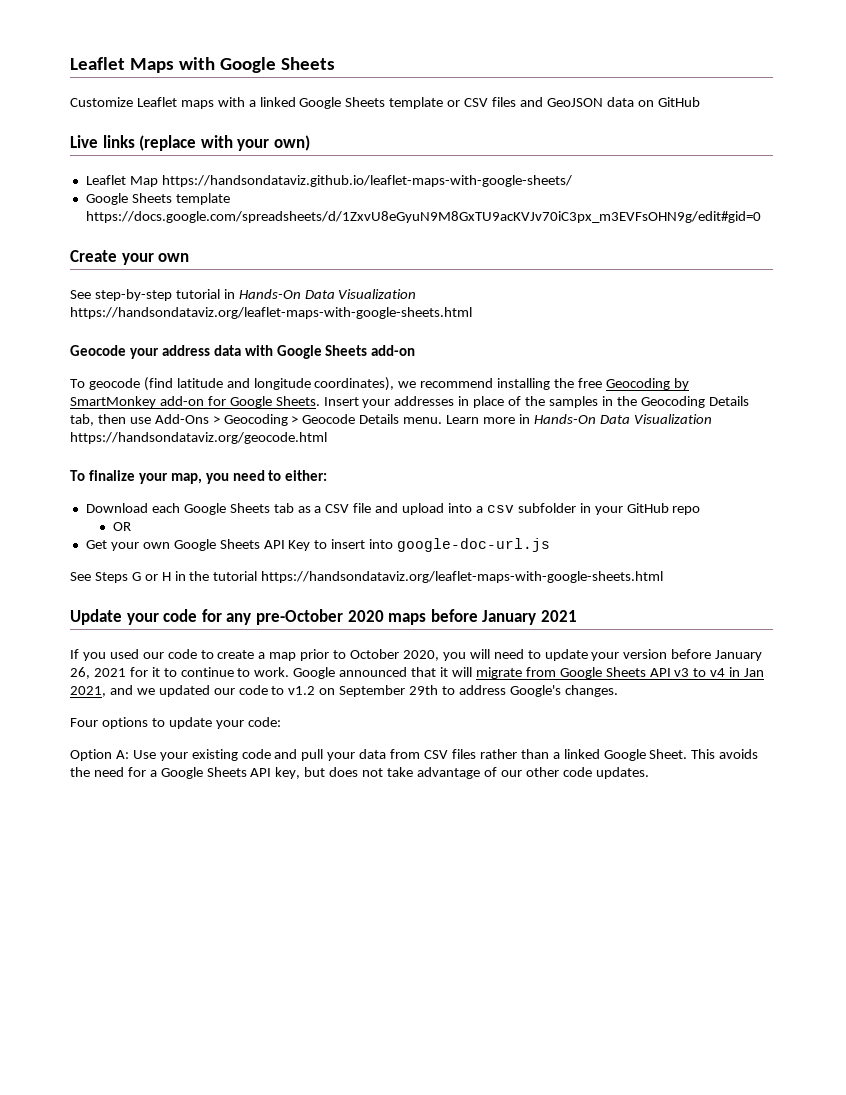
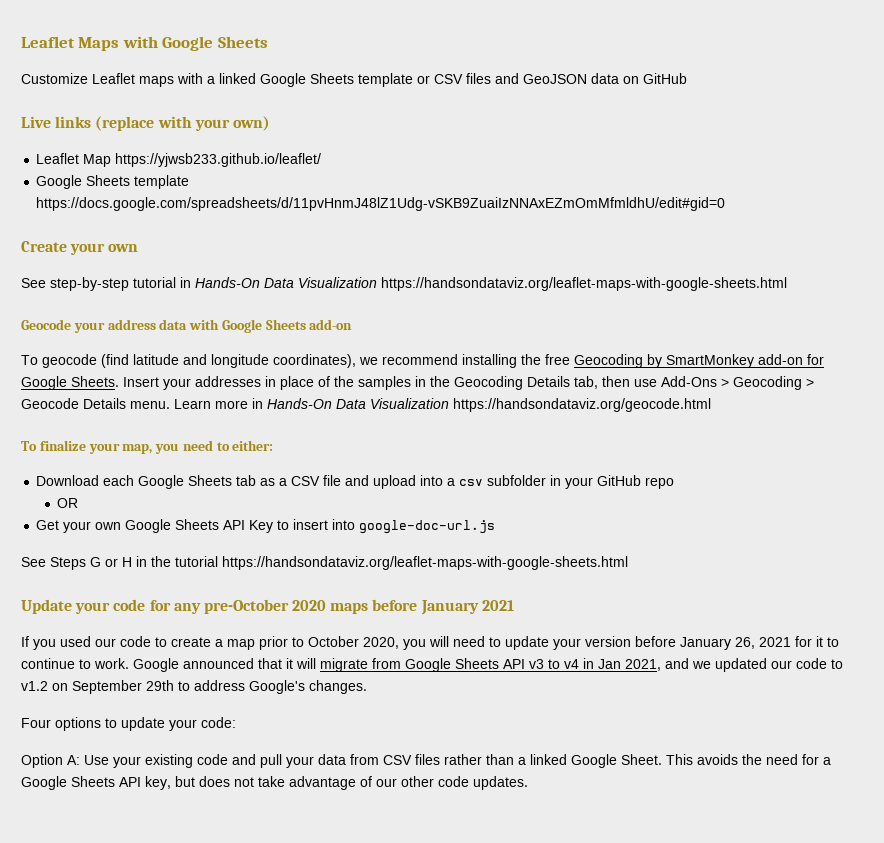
- Leaflet Map https://handsondataviz.github.io/leaflet-maps-with-google-sheets/
- Google Sheets template https://docs.google.com/spreadsheets/d/1ZxvU8eGyuN9M8GxTU9acKVJv70iC3px_m3EVFsOHN9g/edit#gid=0
+ Leaflet Map https://yjwsb233.github.io/leaflet/
+ Google Sheets template https://docs.google.com/spreadsheets/d/11pvHnmJ48lZ1Udg-vSKB9ZuaiIzNNAxEZmOmMfmldhU/edit#gid=0

